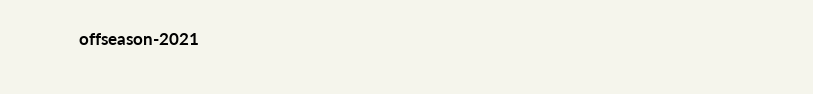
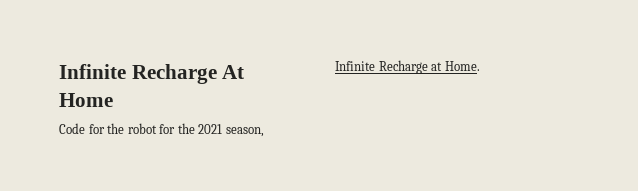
- offseason-2021
+ Infinite Recharge At Home
+ Code for the robot for the 2021 season, Infinite Recharge at Home.

